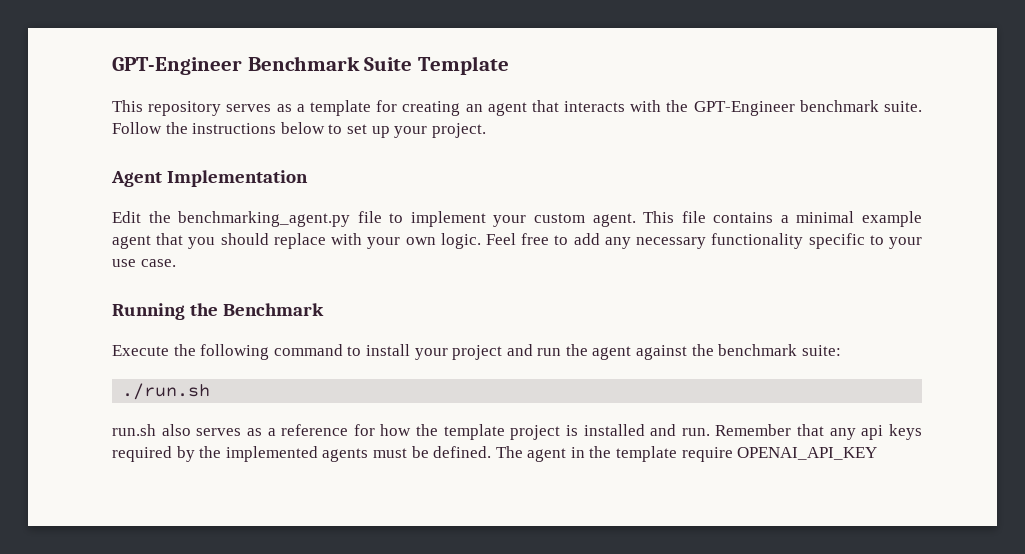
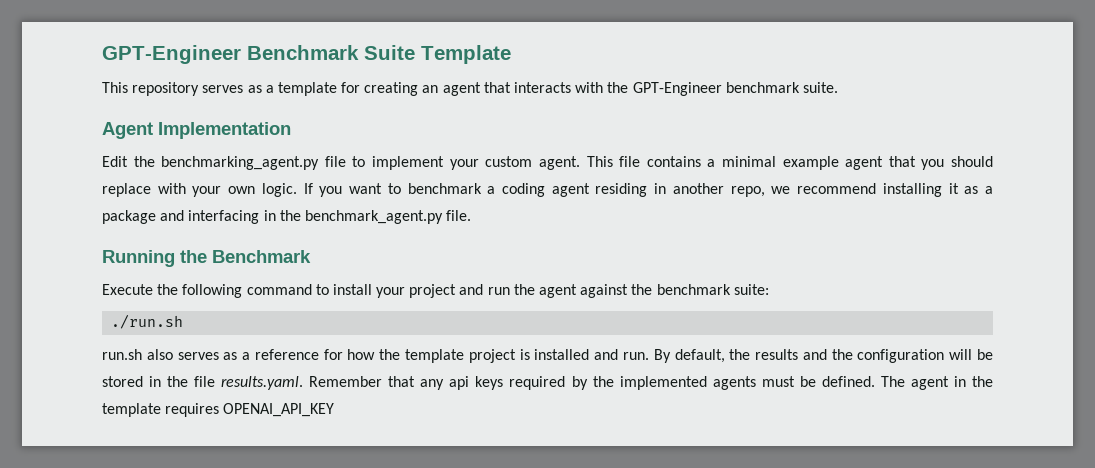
- Follow the instructions below to set up your project.
- Feel free to add any necessary functionality specific to your use case.
+ If you want to benchmark a coding agent residing in another repo, we recommend installing it as a package and interfacing in the benchmark_agent.py file.
- Remember that any api keys required by the implemented agents must be defined.
+ By default, the results and the configuration will be stored in the file results.yaml. Remember that any api keys required by the implemented agents must be defined.
- The agent in the template require OPENAI_API_KEY
+ The agent in the template requires OPENAI_API_KEY

